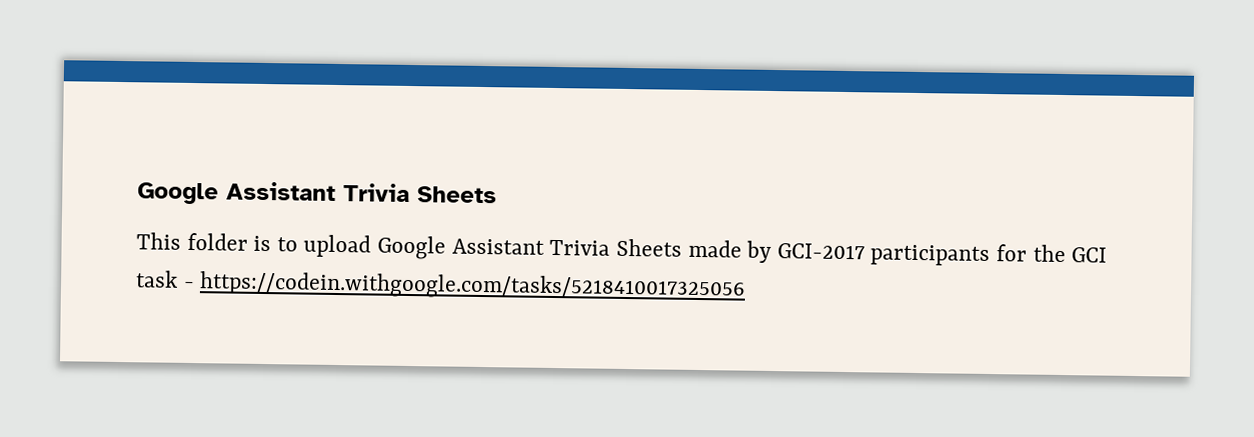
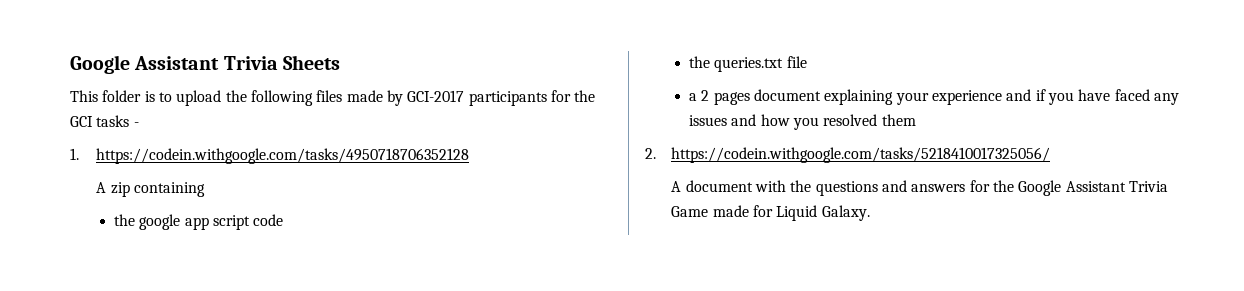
- This folder is to upload Google Assistant Trivia Sheets made by GCI-2017 participants for the GCI task - https://codein.withgoogle.com/tasks/5218410017325056
+ This folder is to upload the following files made by GCI-2017 participants for the GCI tasks -
+ 1. https://codein.withgoogle.com/tasks/4950718706352128
+ A zip containing
+ the google app script code
+ the queries.txt file
+ a 2 pages document explaining your experience and if you have faced any issues and how you resolved them
+ 2. https://codein.withgoogle.com/tasks/5218410017325056/
+ A document with the questions and answers for the Google Assistant Trivia Game made for Liquid Galaxy.

